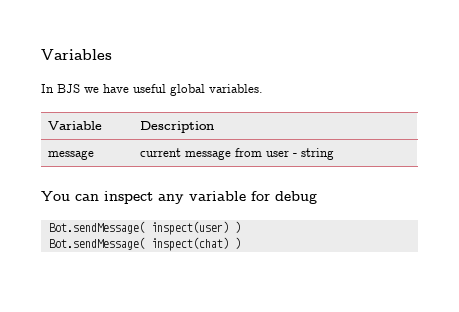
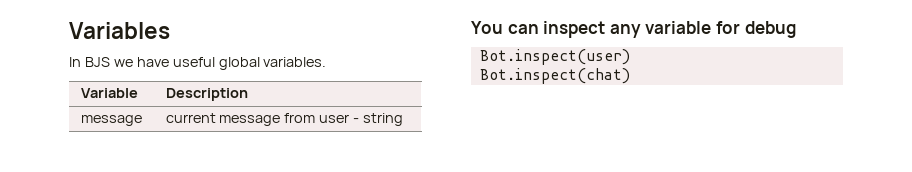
- Bot.sendMessage( inspect(user) )
- Bot.sendMessage( inspect(chat) )
+ Bot.inspect(user)
+ Bot.inspect(chat)

